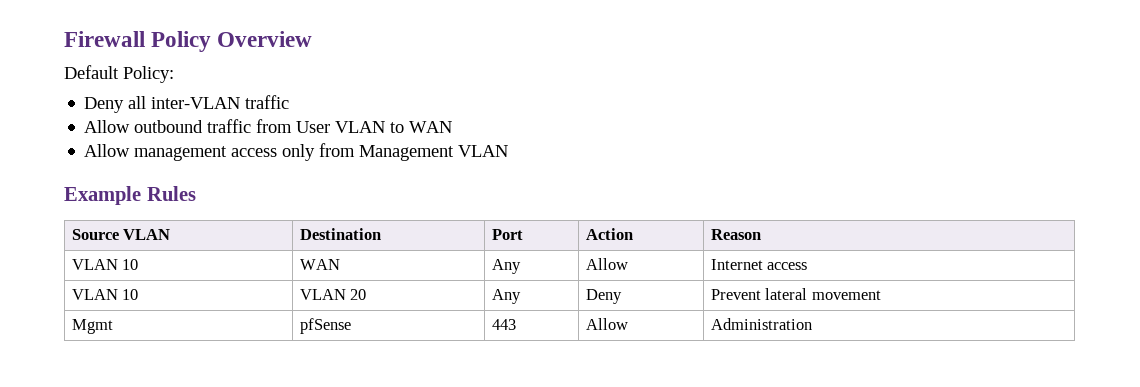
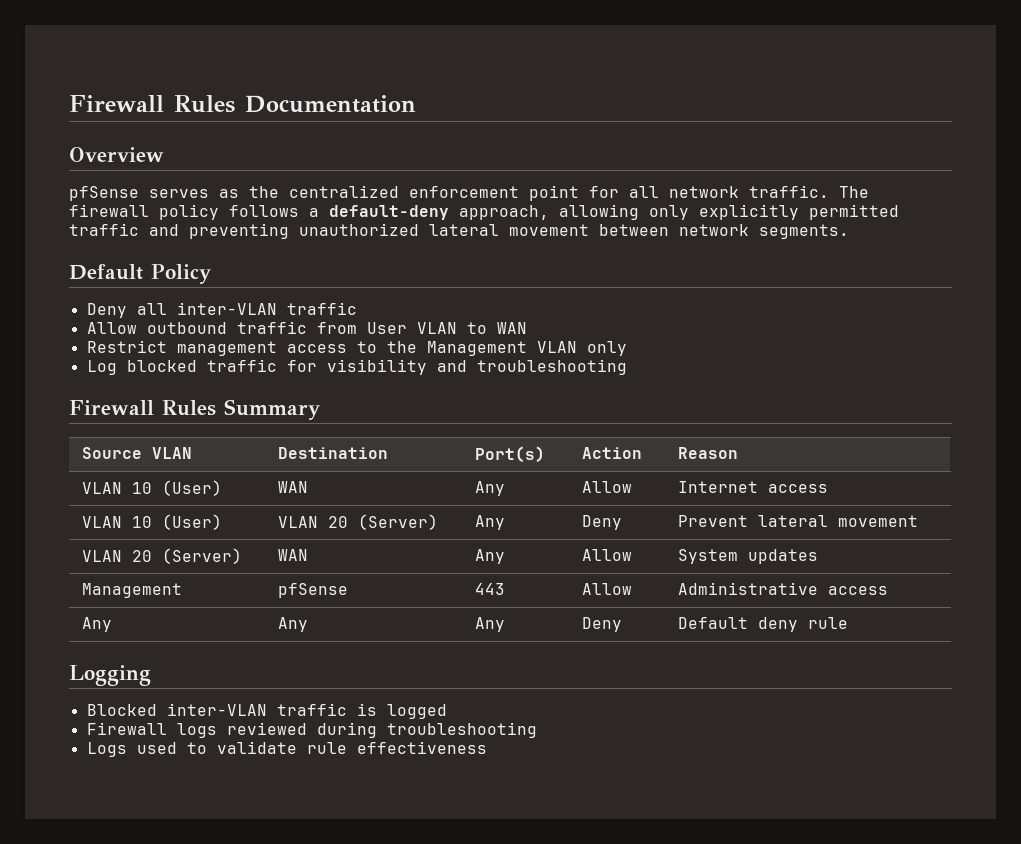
- Firewall Policy Overview
+ Firewall Rules Documentation
+ Overview
- Default Policy:
+ pfSense serves as the centralized enforcement point for all network traffic. The firewall policy follows a default-deny approach, allowing only explicitly permitted traffic and preventing unauthorized lateral movement between network segments.
+ Default Policy
- Allow management access only from Management VLAN
- Example Rules
+ Restrict management access to the Management VLAN only
+ Log blocked traffic for visibility and troubleshooting
+ Firewall Rules Summary
- Source VLAN | Destination | Port | Action | Reason
+ Source VLAN | Destination | Port(s) | Action | Reason
- VLAN 10 | WAN | Any | Allow | Internet access
+ VLAN 10 (User) | WAN | Any | Allow | Internet access
- VLAN 10 | VLAN 20 | Any | Deny | Prevent lateral movement
+ VLAN 10 (User) | VLAN 20 (Server) | Any | Deny | Prevent lateral movement
- Mgmt | pfSense | 443 | Allow | Administration
+ VLAN 20 (Server) | WAN | Any | Allow | System updates
+ Management | pfSense | 443 | Allow | Administrative access
+ Any | Any | Any | Deny | Default deny rule
+ Logging
+ Blocked inter-VLAN traffic is logged
+ Firewall logs reviewed during troubleshooting
+ Logs used to validate rule effectiveness

